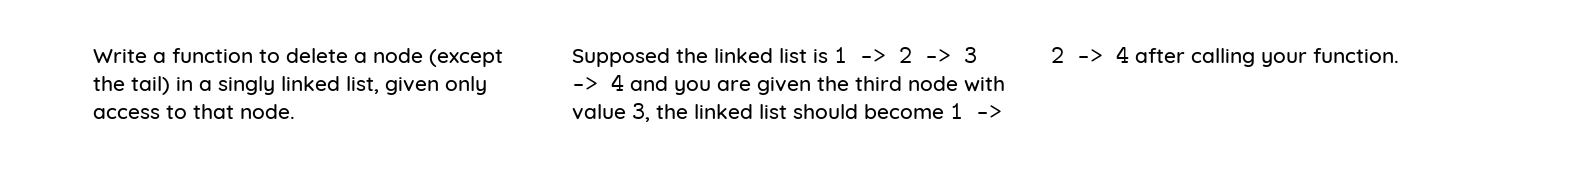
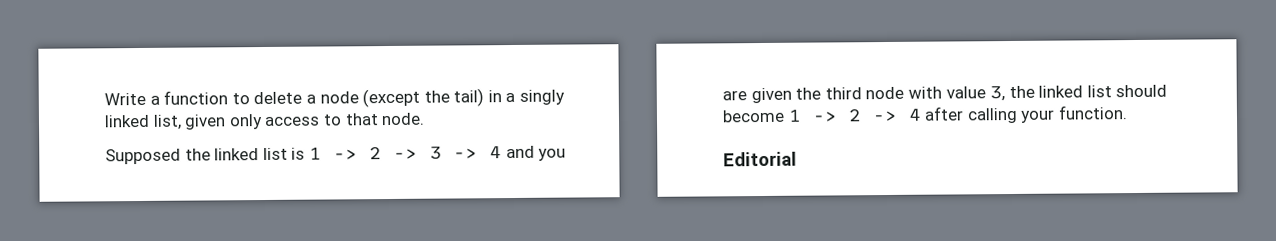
+ Editorial

